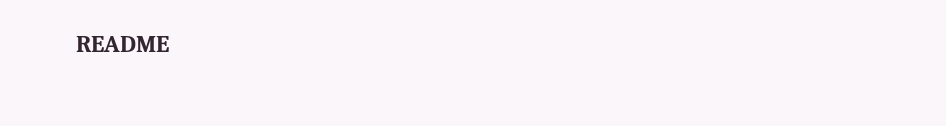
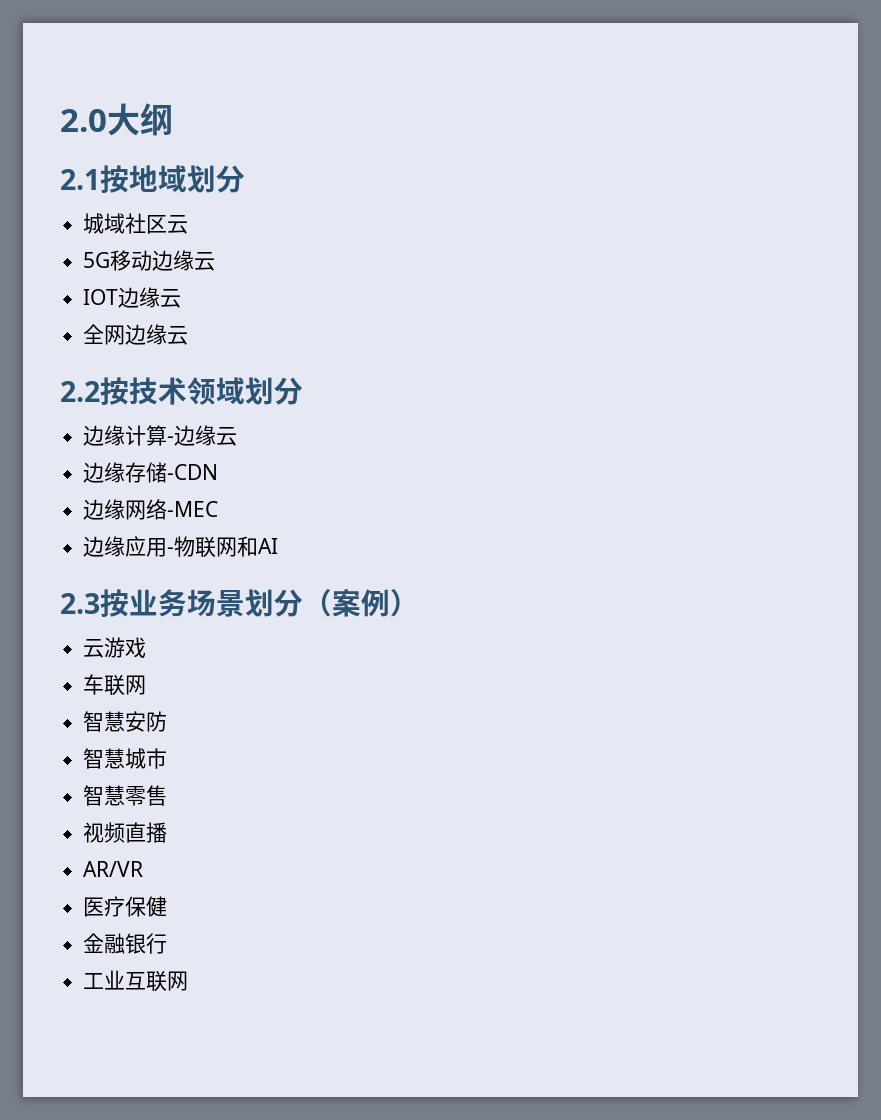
- README
+ 2.0大纲
+ 2.1按地域划分
+ 城域社区云
+ 5G移动边缘云
+ IOT边缘云
+ 全网边缘云
+ 2.2按技术领域划分
+ 边缘计算-边缘云
+ 边缘存储-CDN
+ 边缘网络-MEC
+ 边缘应用-物联网和AI
+ 2.3按业务场景划分（案例）
+ 云游戏
+ 车联网
+ 智慧安防
+ 智慧城市
+ 智慧零售
+ 视频直播
+ AR/VR
+ 医疗保健
+ 金融银行
+ 工业互联网

